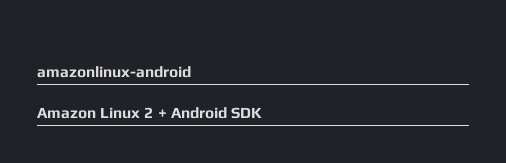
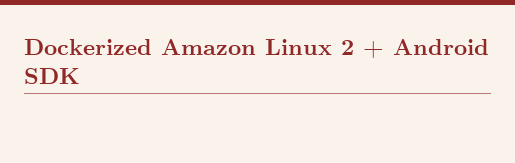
- amazonlinux-android
- Amazon Linux 2 + Android SDK
+ Dockerized Amazon Linux 2 + Android SDK

